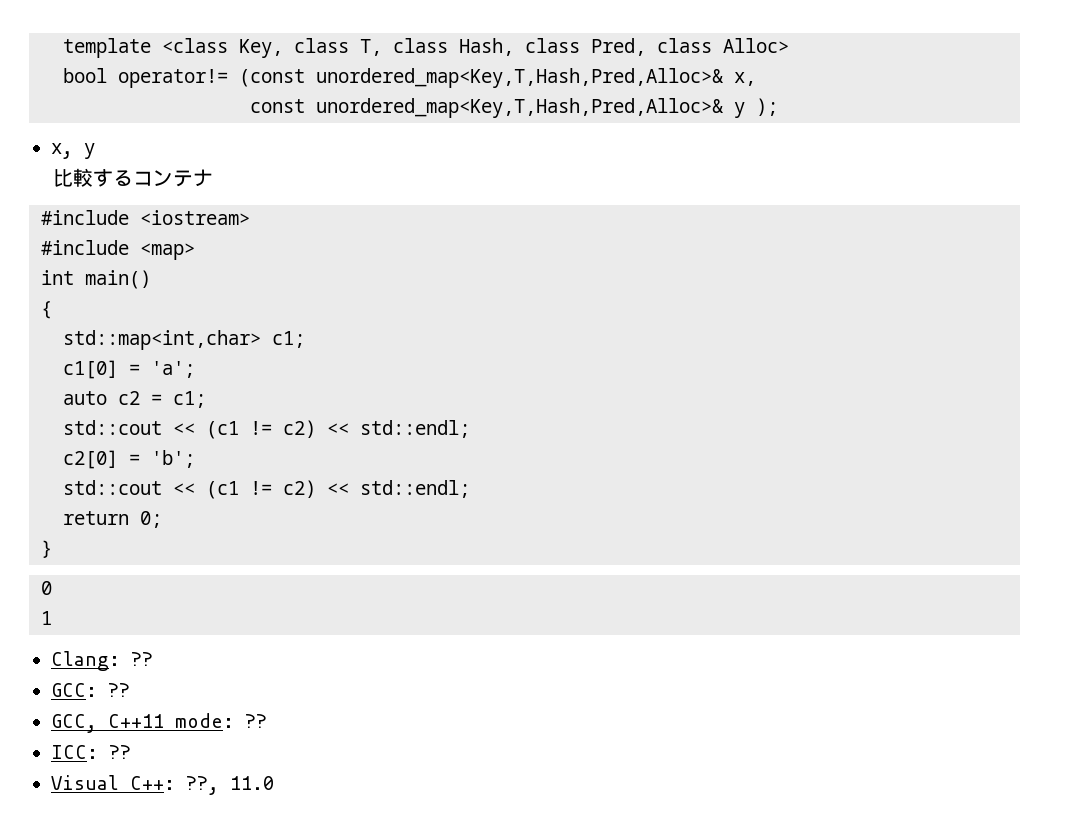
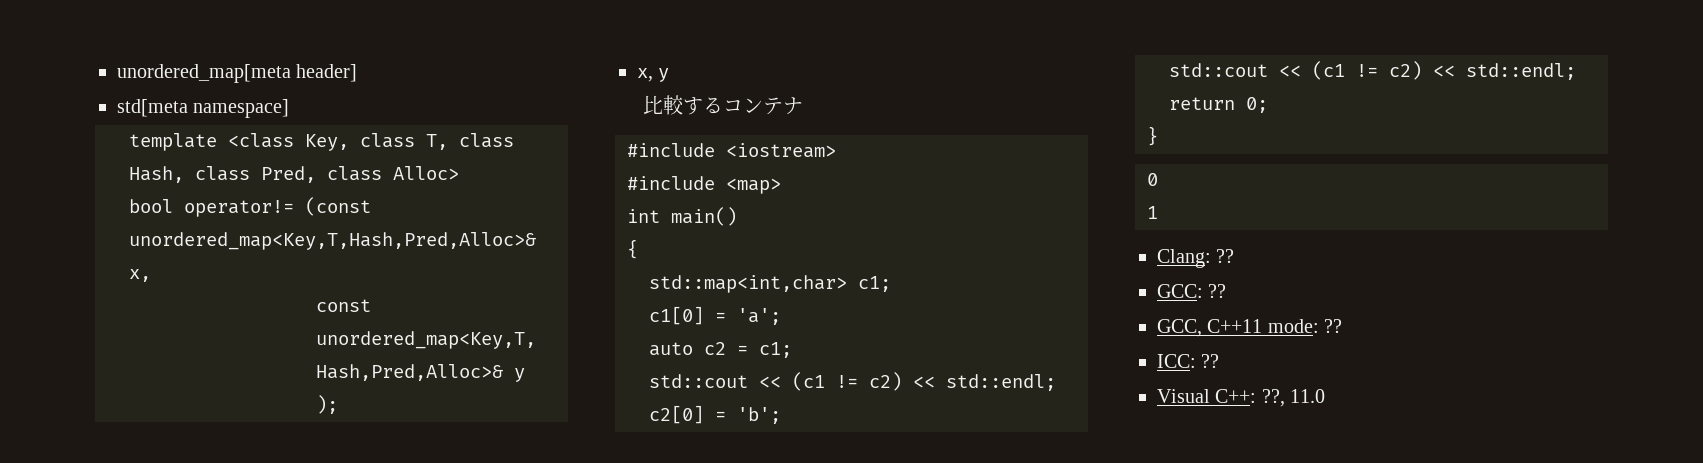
+ unordered_map[meta header]
+ std[meta namespace]

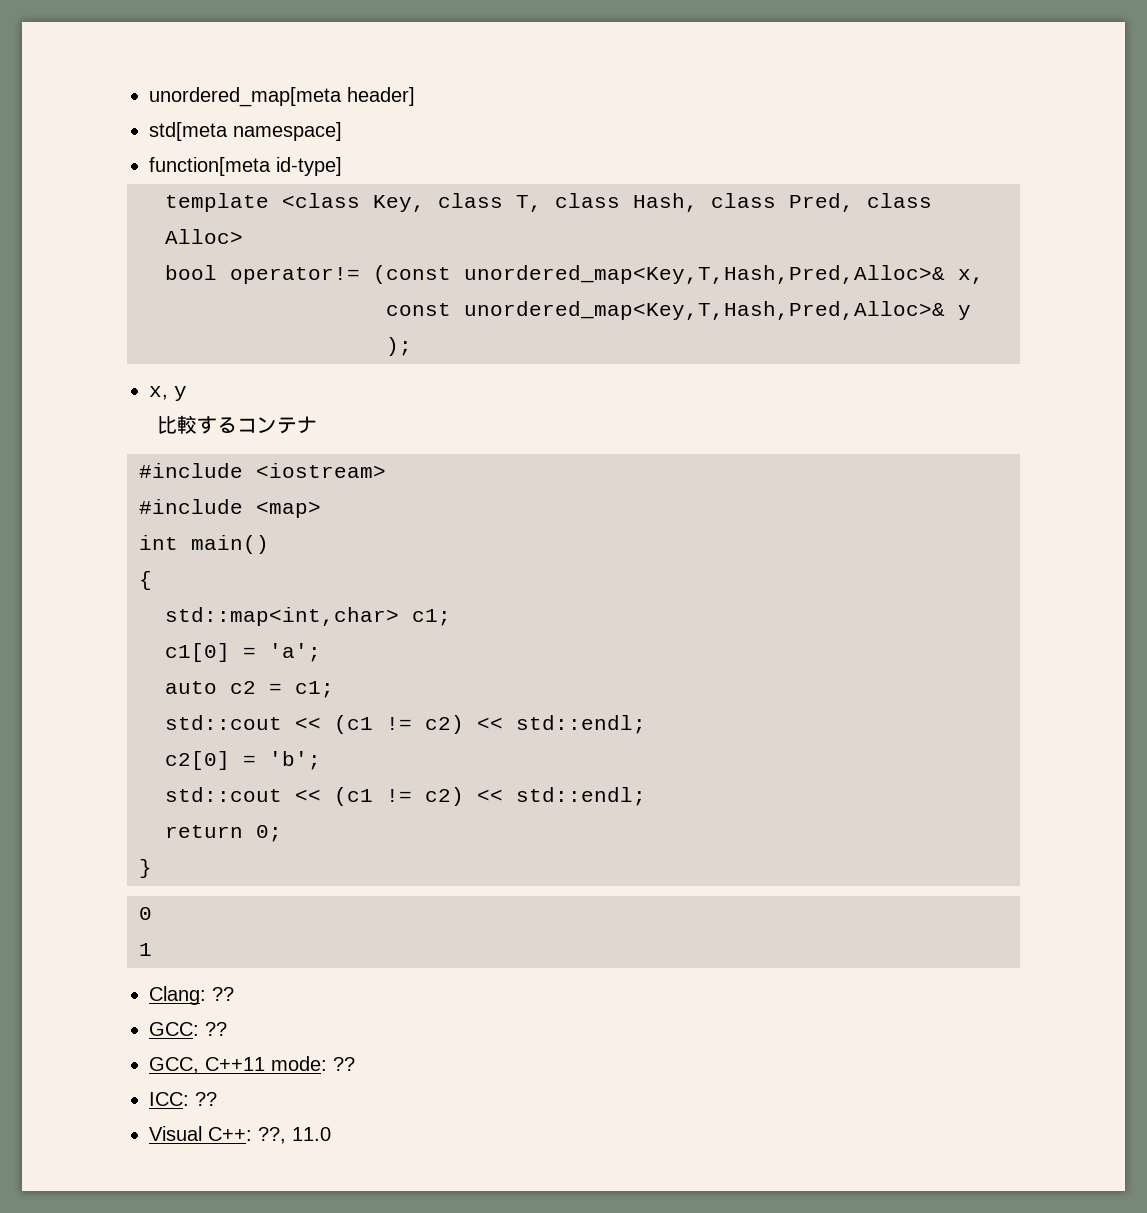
+ function[meta id-type]

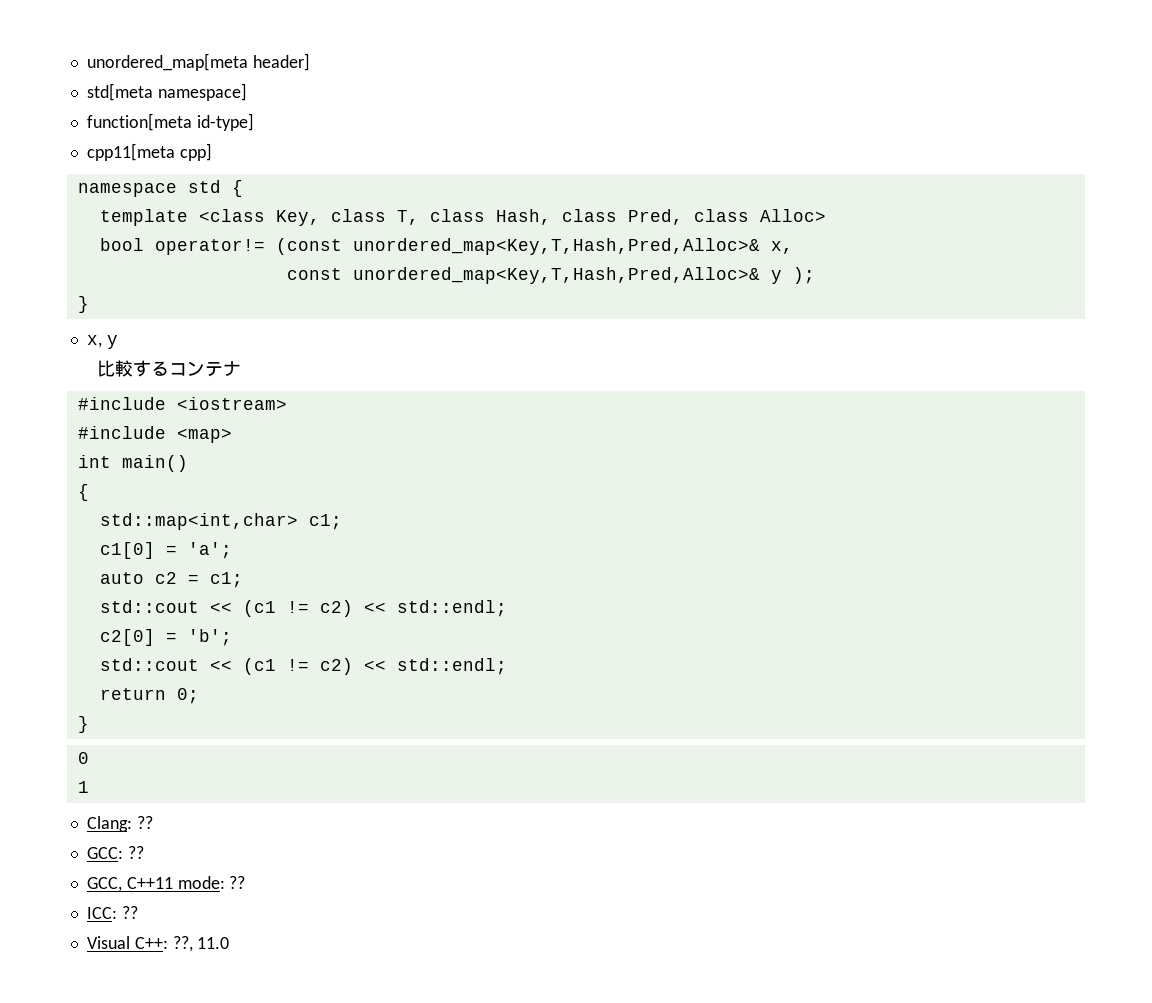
+ cpp11[meta cpp]
+ namespace std {
  const unordered_map<Key,T,Hash,Pred,Alloc>& y );
+ }

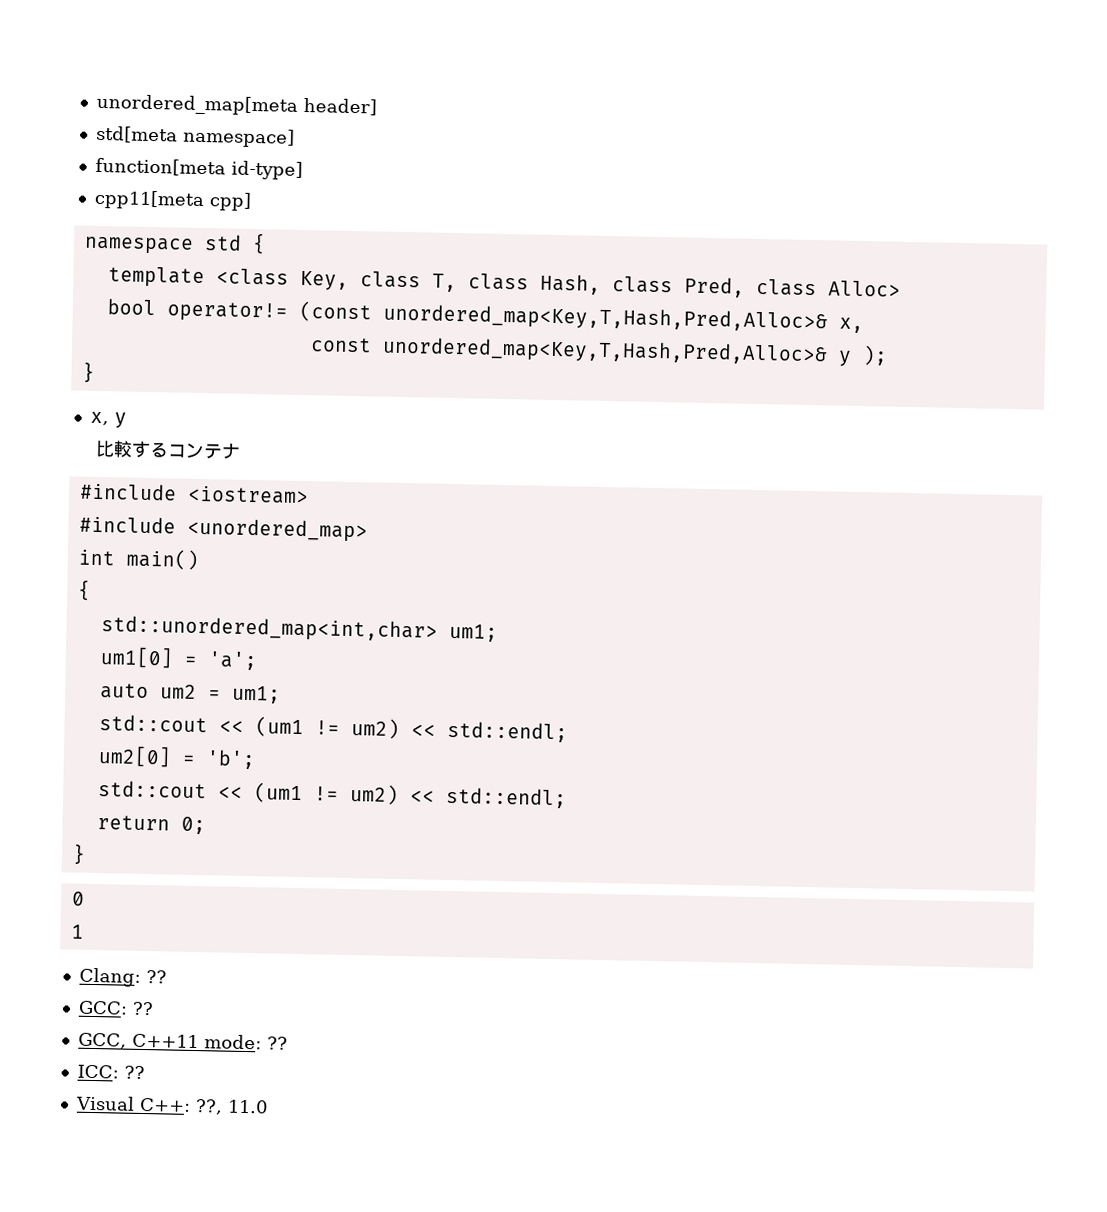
- #include <map>
+ #include <unordered_map>
- std::map<int,char> c1;
- c1[0] = 'a';
+ std::unordered_map<int,char> um1;
+ um1[0] = 'a';
- auto c2 = c1;
- std::cout << (c1 != c2) << std::endl;
- c2[0] = 'b';
- std::cout << (c1 != c2) << std::endl;
+ auto um2 = um1;
+ std::cout << (um1 != um2) << std::endl;
+ um2[0] = 'b';
+ std::cout << (um1 != um2) << std::endl;

